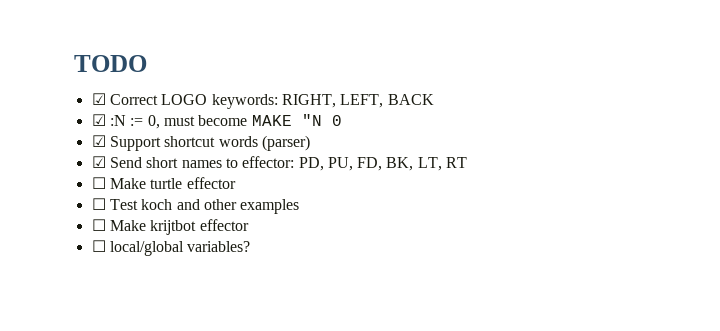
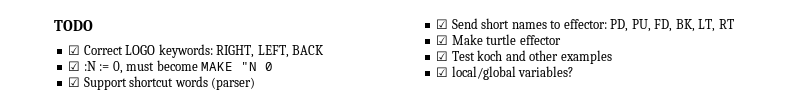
- ☐ Make turtle effector
+ ☑ Make turtle effector
- ☐ Test koch and other examples
+ ☑ Test koch and other examples
- ☐ Make krijtbot effector
- ☐ local/global variables?
+ ☑ local/global variables?

